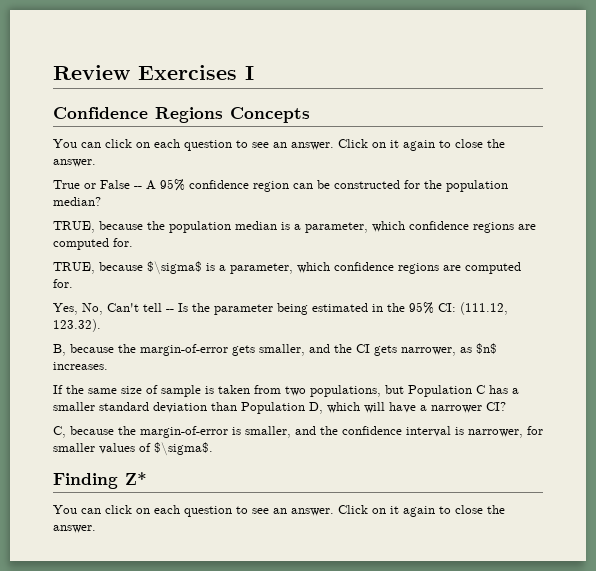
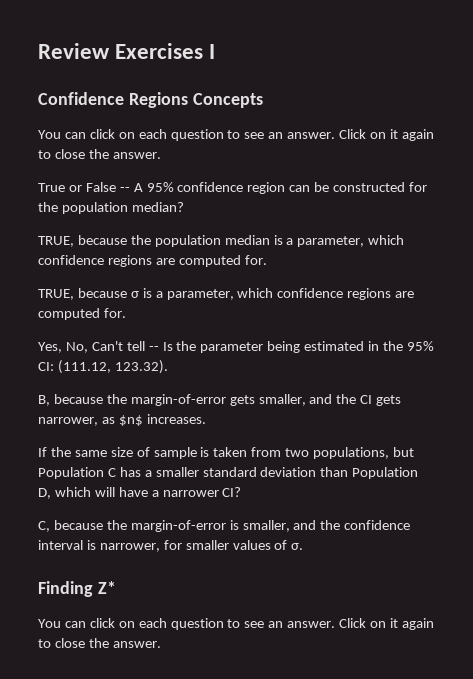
- TRUE, because $\sigma$ is a parameter, which confidence regions are computed for.
+ TRUE, because σ is a parameter, which confidence regions are computed for.
- C, because the margin-of-error is smaller, and the confidence interval is narrower, for smaller values of $\sigma$.
+ C, because the margin-of-error is smaller, and the confidence interval is narrower, for smaller values of σ.

